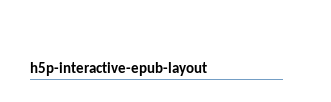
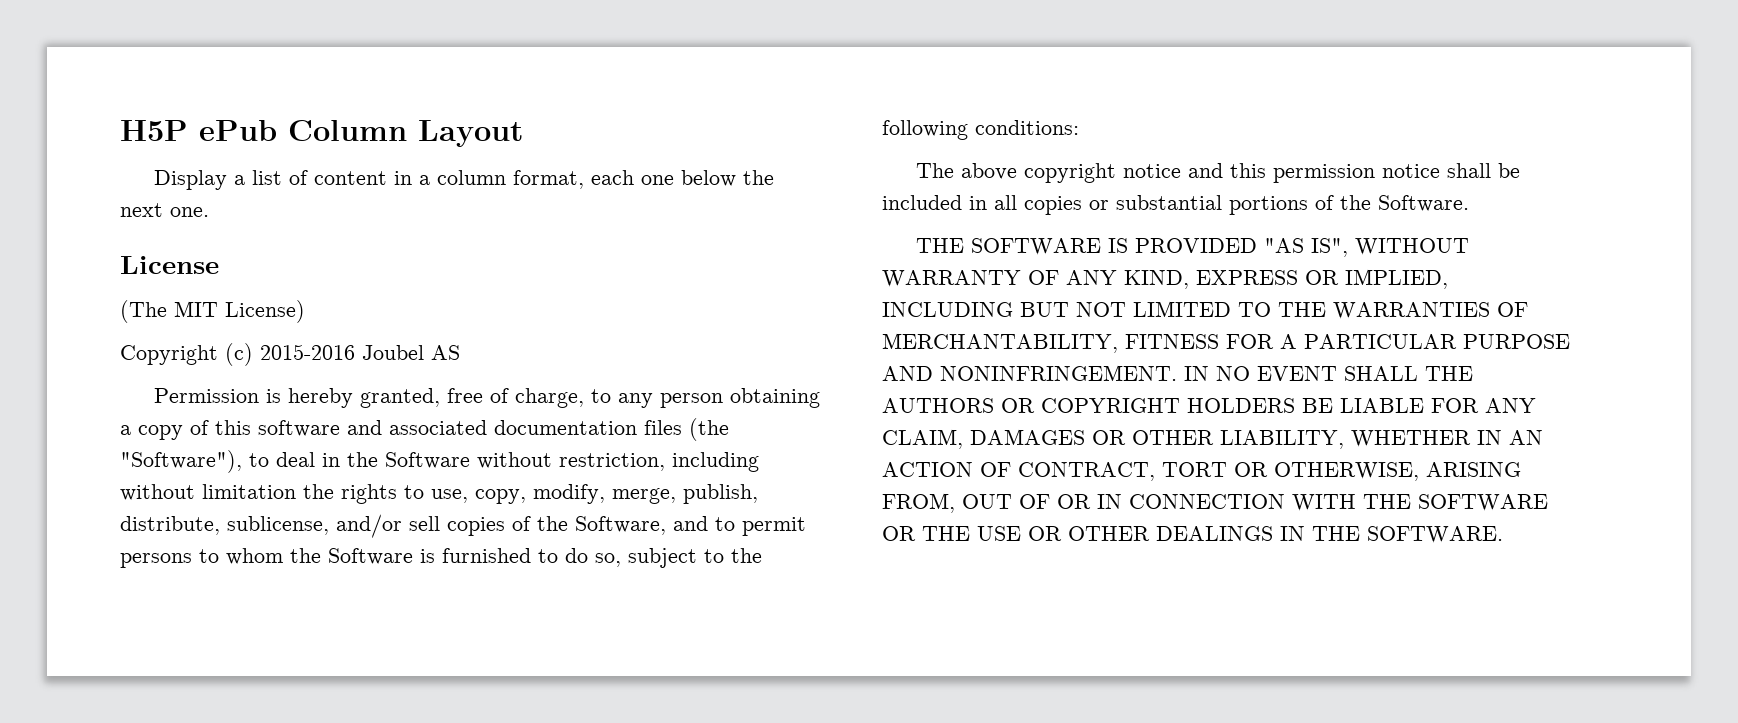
- h5p-interactive-epub-layout
+ H5P ePub Column Layout
+ Display a list of content in a column format, each one below the next one.
+ License
+ (The MIT License)
+ Copyright (c) 2015-2016 Joubel AS
+ Permission is hereby granted, free of charge, to any person obtaining a copy of this software and associated documentation files (the "Software"), to deal in the Software without restriction, including without limitation the rights to use, copy, modify, merge, publish, distribute, sublicense, and/or sell copies of the Software, and to permit persons to whom the Software is furnished to do so, subject to the following conditions:
+ The above copyright notice and this permission notice shall be included in all copies or substantial portions of the Software.
+ THE SOFTWARE IS PROVIDED "AS IS", WITHOUT WARRANTY OF ANY KIND, EXPRESS OR IMPLIED, INCLUDING BUT NOT LIMITED TO THE WARRANTIES OF MERCHANTABILITY, FITNESS FOR A PARTICULAR PURPOSE AND NONINFRINGEMENT. IN NO EVENT SHALL THE AUTHORS OR COPYRIGHT HOLDERS BE LIABLE FOR ANY CLAIM, DAMAGES OR OTHER LIABILITY, WHETHER IN AN ACTION OF CONTRACT, TORT OR OTHERWISE, ARISING FROM, OUT OF OR IN CONNECTION WITH THE SOFTWARE OR THE USE OR OTHER DEALINGS IN THE SOFTWARE.

